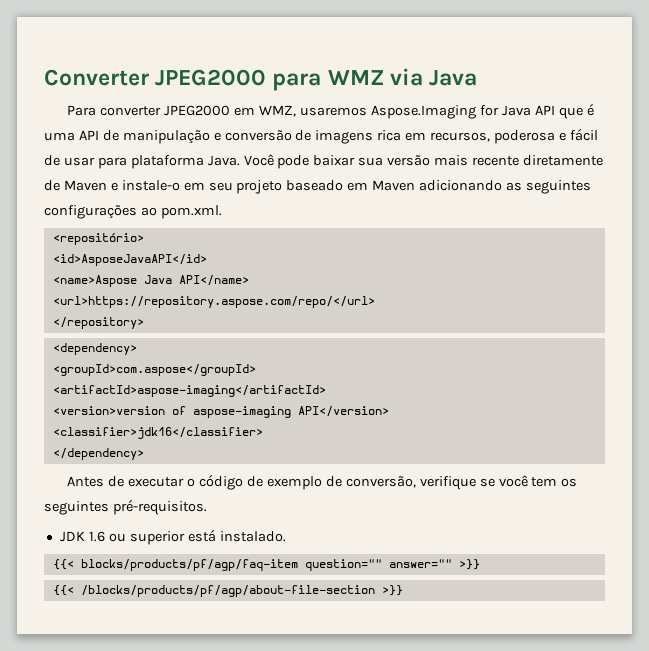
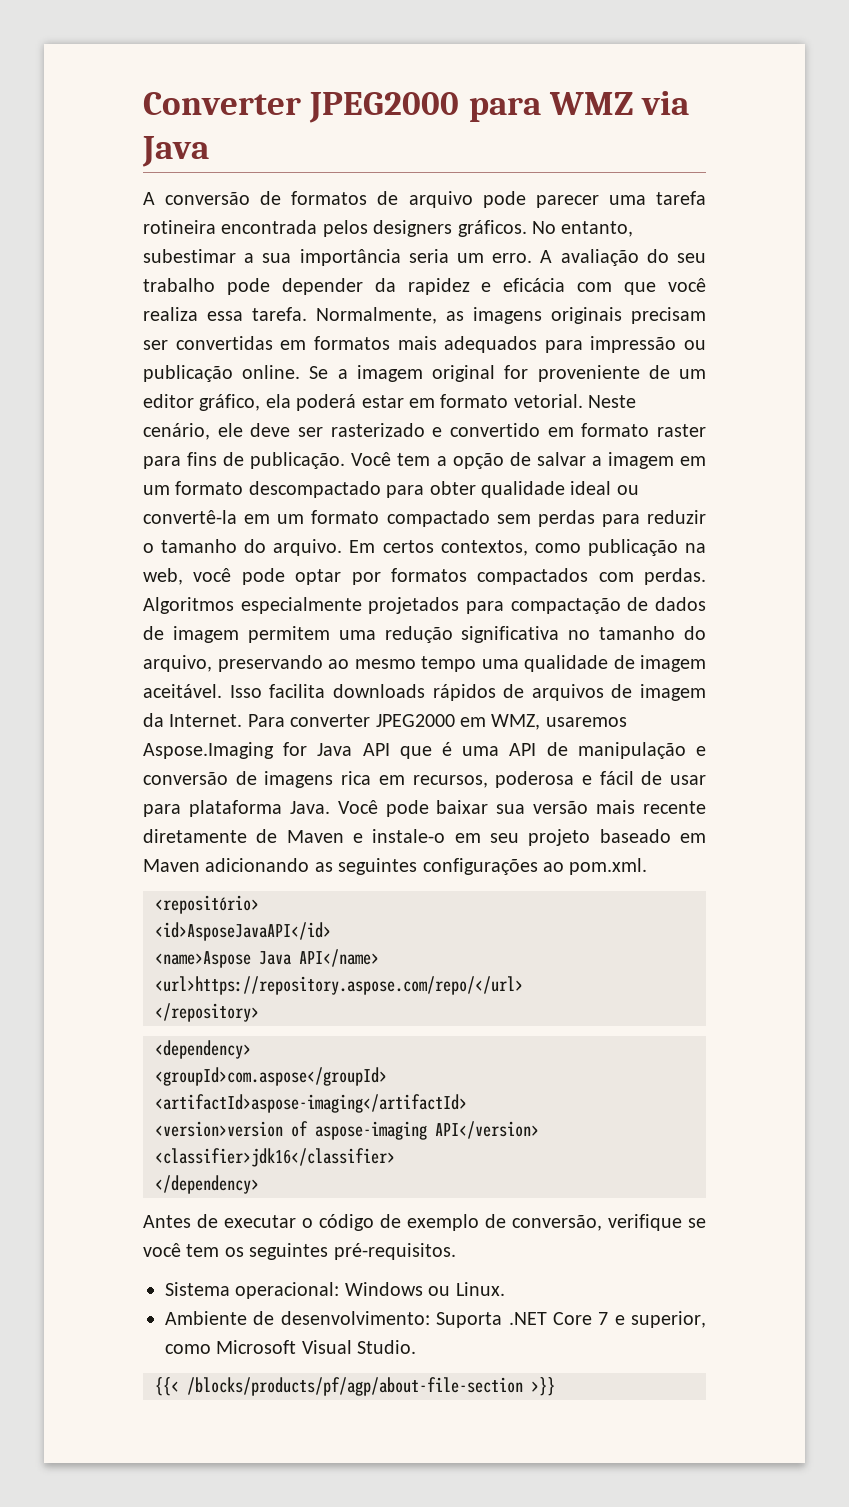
+ A conversão de formatos de arquivo pode parecer uma tarefa rotineira encontrada pelos designers gráficos. No entanto, subestimar a sua importância seria um erro. A avaliação do seu trabalho pode depender da rapidez e eficácia com que você realiza essa tarefa. Normalmente, as imagens originais precisam ser convertidas em formatos mais adequados para impressão ou publicação online. Se a imagem original for proveniente de um editor gráfico, ela poderá estar em formato vetorial. Neste cenário, ele deve ser rasterizado e convertido em formato raster para fins de publicação. Você tem a opção de salvar a imagem em um formato descompactado para obter qualidade ideal ou convertê-la em um formato compactado sem perdas para reduzir o tamanho do arquivo. Em certos contextos, como publicação na web, você pode optar por formatos compactados com perdas. Algoritmos especialmente projetados para compactação de dados de imagem permitem uma redução significativa no tamanho do arquivo, preservando ao mesmo tempo uma qualidade de imagem aceitável. Isso facilita downloads rápidos de arquivos de imagem da Internet.
- JDK 1.6 ou superior está instalado.
- {{< blocks/products/pf/agp/faq-item question="" answer="" >}}
+ Sistema operacional: Windows ou Linux.
+ Ambiente de desenvolvimento: Suporta .NET Core 7 e superior, como Microsoft Visual Studio.

